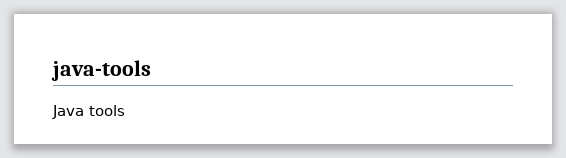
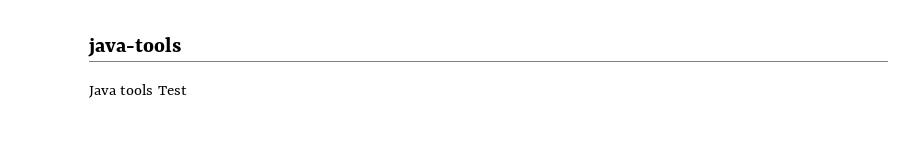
- Java tools
+ Java tools Test

